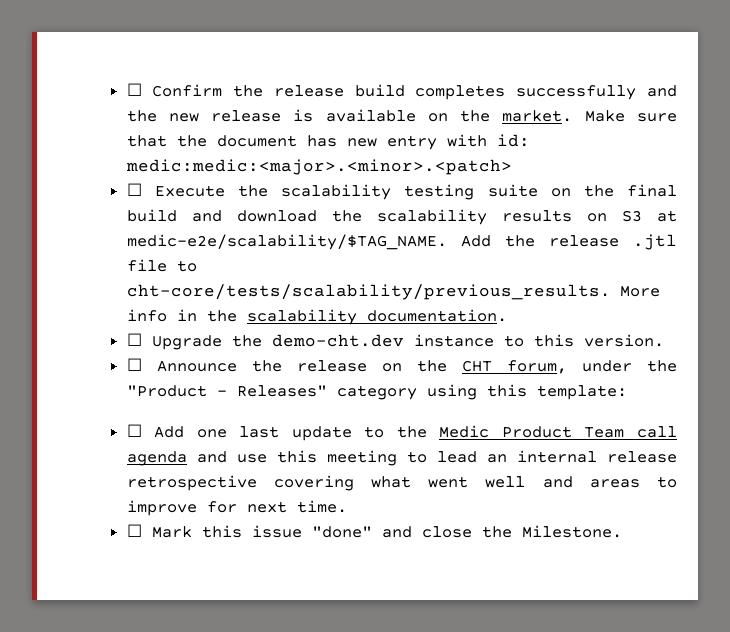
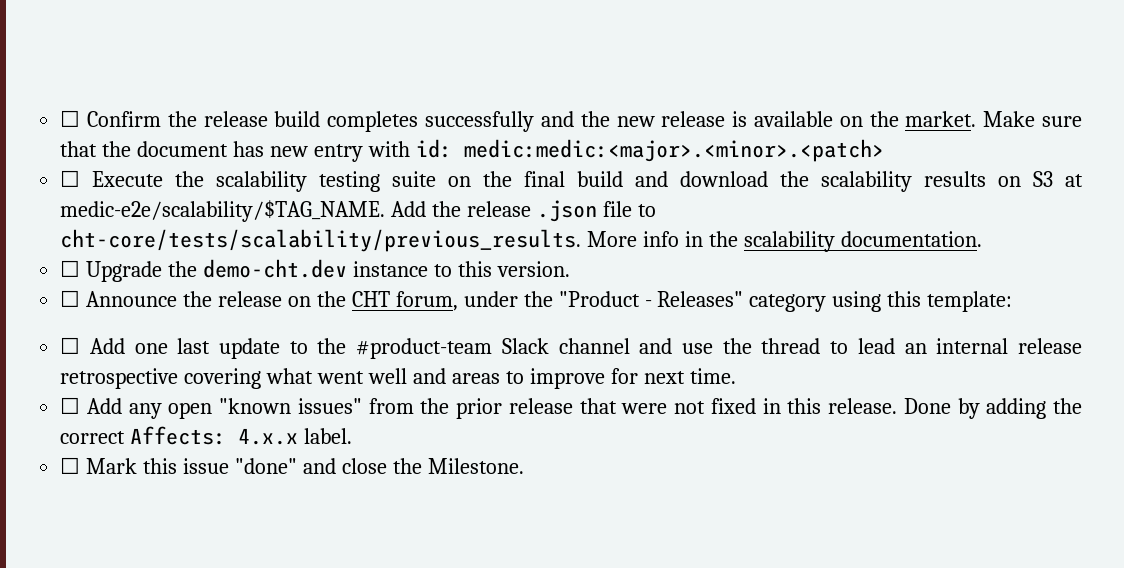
- Add the release .jtl file to cht-core/tests/scalability/previous_results.
+ Add the release .json file to cht-core/tests/scalability/previous_results.
- ☐ Add one last update to the Medic Product Team call agenda and use this meeting to lead an internal release retrospective covering what went well and areas to improve for next time.
+ ☐ Add one last update to the #product-team Slack channel and use the thread to lead an internal release retrospective covering what went well and areas to improve for next time.
+ ☐ Add any open "known issues" from the prior release that were not fixed in this release. Done by adding the correct Affects: 4.x.x label.

